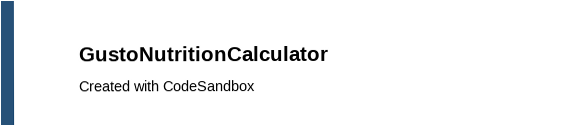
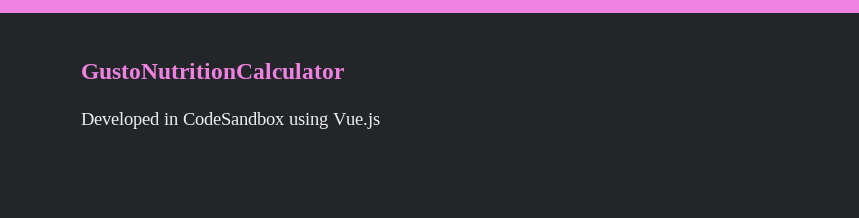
- Created with CodeSandbox
+ Developed in CodeSandbox using Vue.js

